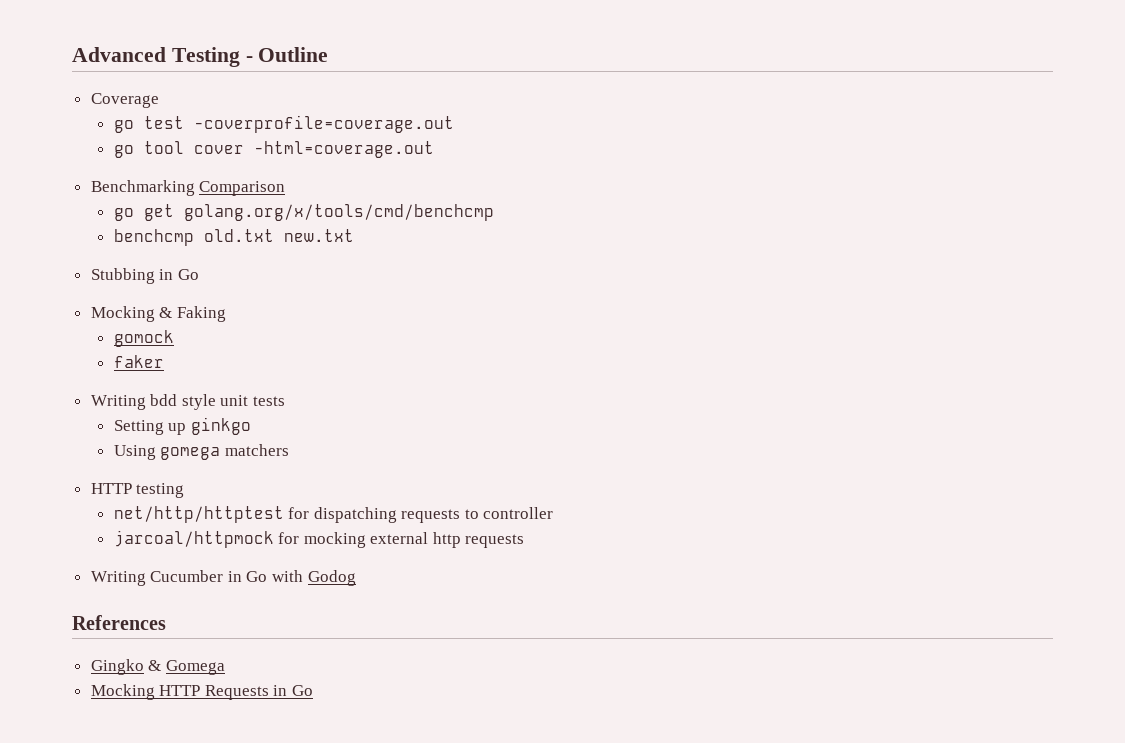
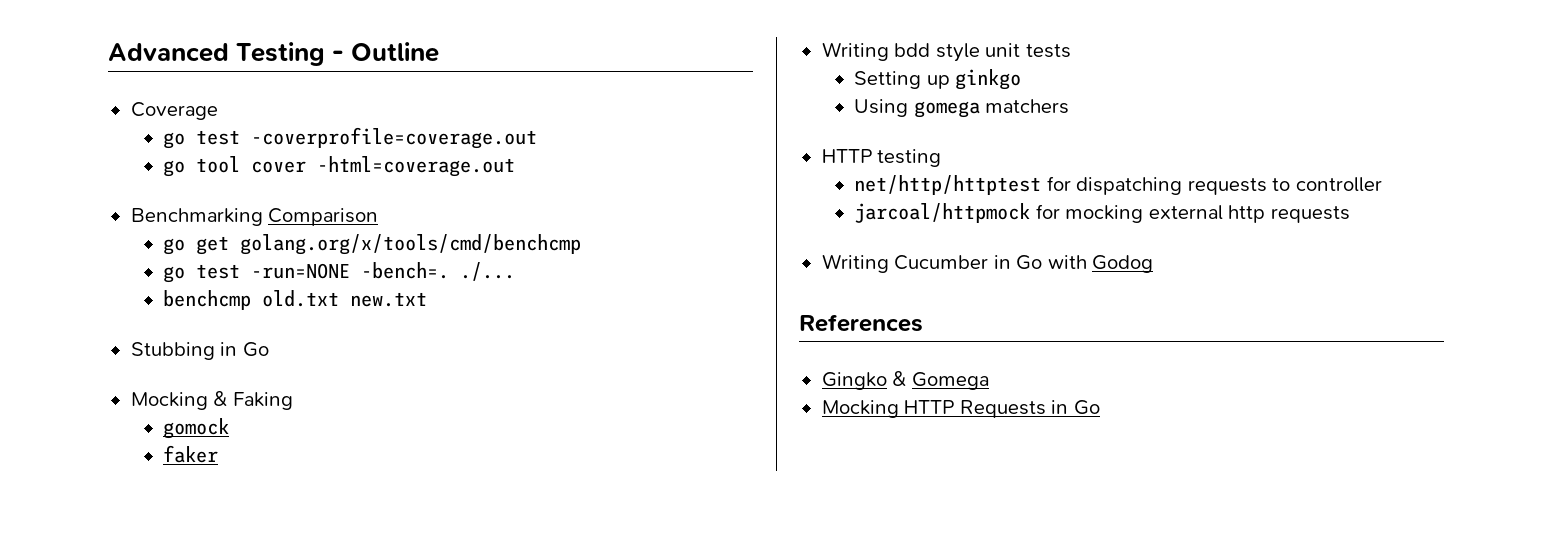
+ go test -run=NONE -bench=. ./...

